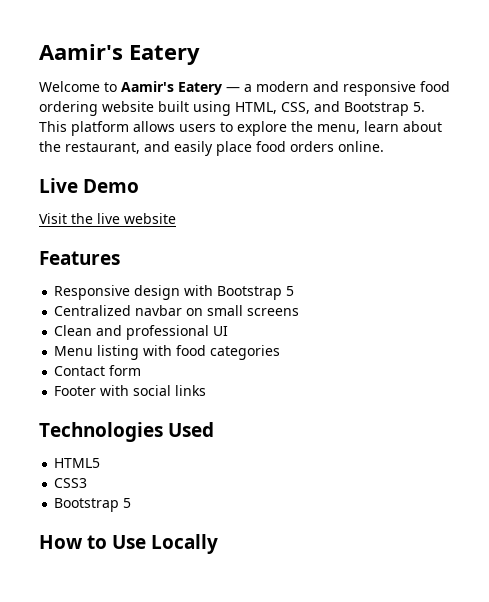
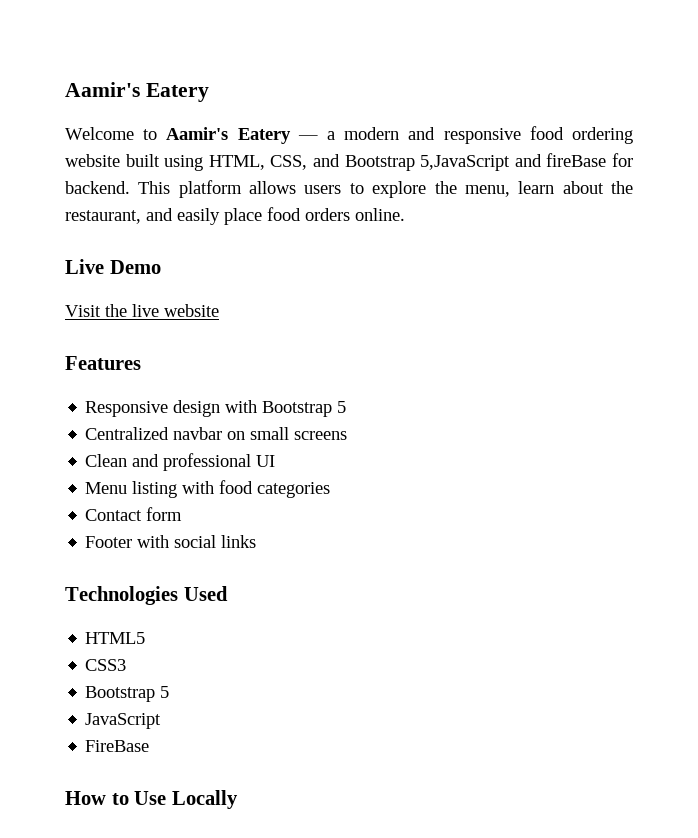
- Welcome to Aamir's Eatery — a modern and responsive food ordering website built using HTML, CSS, and Bootstrap 5. This platform allows users to explore the menu, learn about the restaurant, and easily place food orders online.
+ Welcome to Aamir's Eatery — a modern and responsive food ordering website built using HTML, CSS, and Bootstrap 5,JavaScript and fireBase for backend. This platform allows users to explore the menu, learn about the restaurant, and easily place food orders online.
+ JavaScript
+ FireBase

